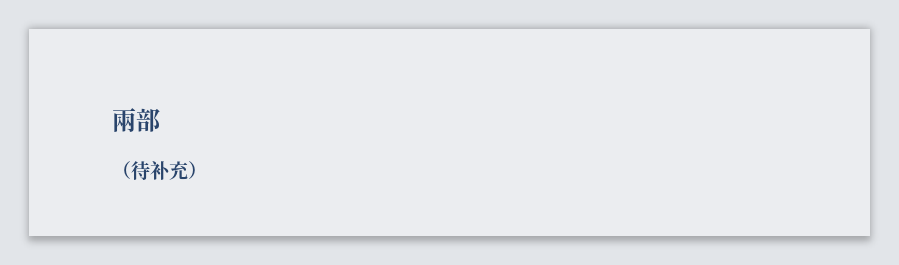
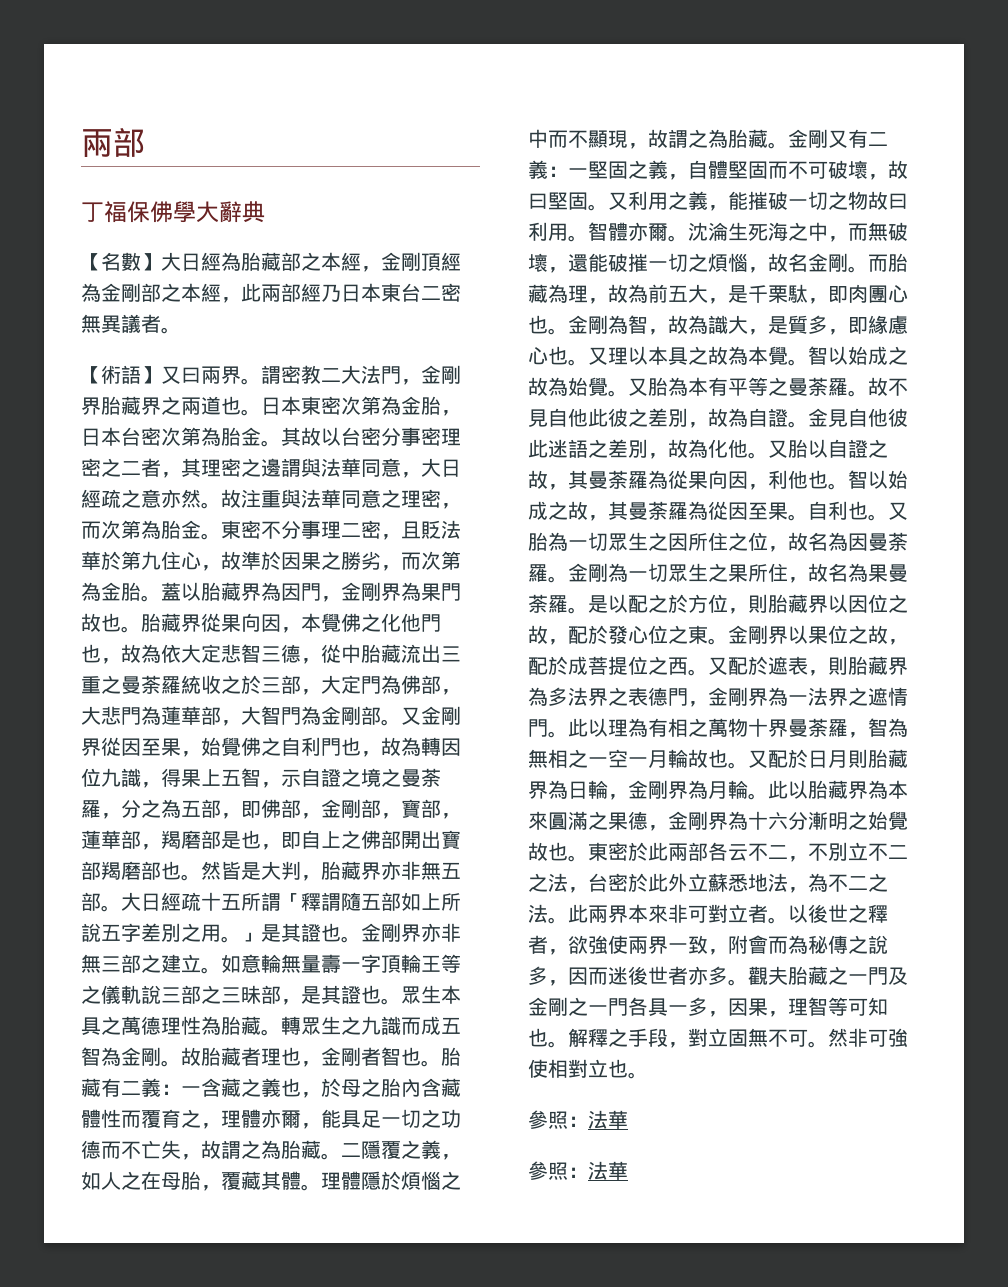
- （待补充）
+ 丁福保佛學大辭典
+ 【名數】大日經為胎藏部之本經，金剛頂經為金剛部之本經，此兩部經乃日本東台二密無異議者。
+ 【術語】又曰兩界。謂密教二大法門，金剛界胎藏界之兩道也。日本東密次第為金胎，日本台密次第為胎金。其故以台密分事密理密之二者，其理密之邊謂與法華同意，大日經疏之意亦然。故注重與法華同意之理密，而次第為胎金。東密不分事理二密，且貶法華於第九住心，故準於因果之勝劣，而次第為金胎。蓋以胎藏界為因門，金剛界為果門故也。胎藏界從果向因，本覺佛之化他門也，故為依大定悲智三德，從中胎藏流出三重之曼荼羅統收之於三部，大定門為佛部，大悲門為蓮華部，大智門為金剛部。又金剛界從因至果，始覺佛之自利門也，故為轉因位九識，得果上五智，示自證之境之曼荼羅，分之為五部，即佛部，金剛部，寶部，蓮華部，羯磨部是也，即自上之佛部開出寶部羯磨部也。然皆是大判，胎藏界亦非無五部。大日經疏十五所謂「釋謂隨五部如上所說五字差別之用。」是其證也。金剛界亦非無三部之建立。如意輪無量壽一字頂輪王等之儀軌說三部之三昧部，是其證也。眾生本具之萬德理性為胎藏。轉眾生之九識而成五智為金剛。故胎藏者理也，金剛者智也。胎藏有二義：一含藏之義也，於母之胎內含藏體性而覆育之，理體亦爾，能具足一切之功德而不亡失，故謂之為胎藏。二隱覆之義，如人之在母胎，覆藏其體。理體隱於煩惱之中而不顯現，故謂之為胎藏。金剛又有二義：一堅固之義，自體堅固而不可破壞，故曰堅固。又利用之義，能摧破一切之物故曰利用。智體亦爾。沈淪生死海之中，而無破壞，還能破摧一切之煩惱，故名金剛。而胎藏為理，故為前五大，是千栗駄，即肉團心也。金剛為智，故為識大，是質多，即緣慮心也。又理以本具之故為本覺。智以始成之故為始覺。又胎為本有平等之曼荼羅。故不見自他此彼之差別，故為自證。金見自他彼此迷語之差別，故為化他。又胎以自證之故，其曼荼羅為從果向因，利他也。智以始成之故，其曼荼羅為從因至果。自利也。又胎為一切眾生之因所住之位，故名為因曼荼羅。金剛為一切眾生之果所住，故名為果曼荼羅。是以配之於方位，則胎藏界以因位之故，配於發心位之東。金剛界以果位之故，配於成菩提位之西。又配於遮表，則胎藏界為多法界之表德門，金剛界為一法界之遮情門。此以理為有相之萬物十界曼荼羅，智為無相之一空一月輪故也。又配於日月則胎藏界為日輪，金剛界為月輪。此以胎藏界為本來圓滿之果德，金剛界為十六分漸明之始覺故也。東密於此兩部各云不二，不別立不二之法，台密於此外立蘇悉地法，為不二之法。此兩界本來非可對立者。以後世之釋者，欲強使兩界一致，附會而為秘傳之說多，因而迷後世者亦多。觀夫胎藏之一門及金剛之一門各具一多，因果，理智等可知也。解釋之手段，對立固無不可。然非可強使相對立也。
+ 參照：法華
+ 參照：法華

